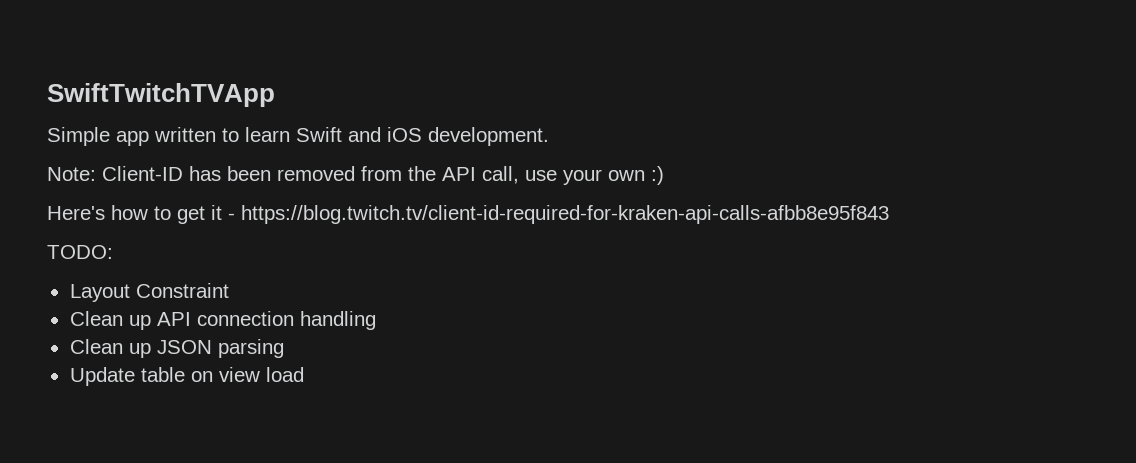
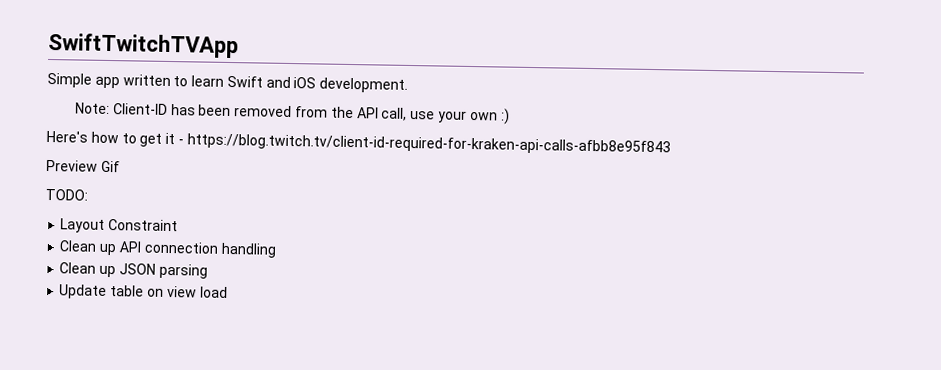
+ Preview Gif

